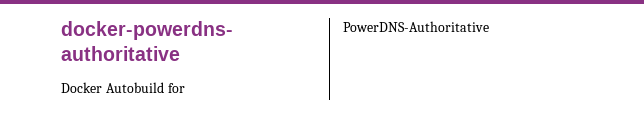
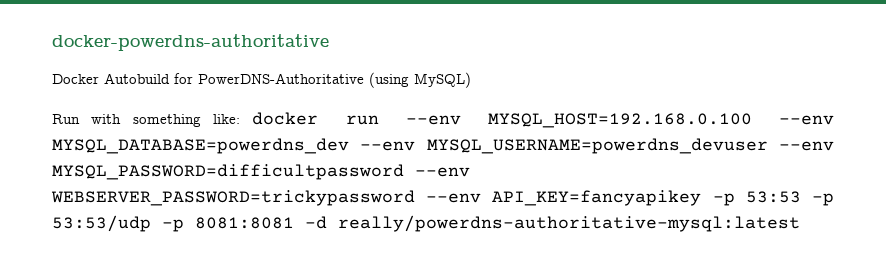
- Docker Autobuild for PowerDNS-Authoritative
+ Docker Autobuild for PowerDNS-Authoritative (using MySQL)
+ Run with something like: docker run --env MYSQL_HOST=192.168.0.100 --env MYSQL_DATABASE=powerdns_dev --env MYSQL_USERNAME=powerdns_devuser --env MYSQL_PASSWORD=difficultpassword --env WEBSERVER_PASSWORD=trickypassword --env API_KEY=fancyapikey -p 53:53 -p 53:53/udp -p 8081:8081 -d really/powerdns-authoritative-mysql:latest

